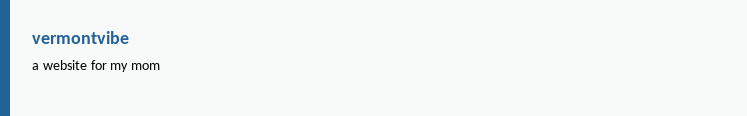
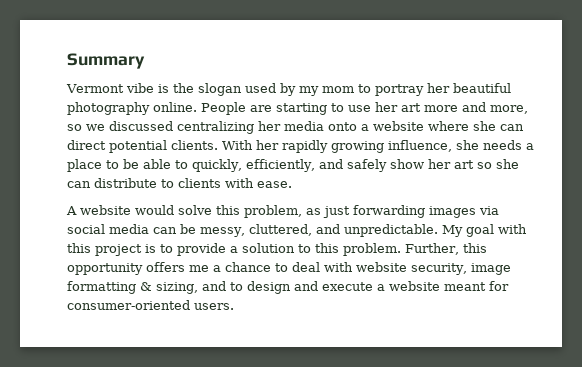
- vermontvibe
- a website for my mom
+ Summary
+ Vermont vibe is the slogan used by my mom to portray her beautiful photography online. People are starting to use her art more and more, so we discussed centralizing her media onto a website where she can direct potential clients. With her rapidly growing influence, she needs a place to be able to quickly, efficiently, and safely show her art so she can distribute to clients with ease.
+ A website would solve this problem, as just forwarding images via social media can be messy, cluttered, and unpredictable. My goal with this project is to provide a solution to this problem. Further, this opportunity offers me a chance to deal with website security, image formatting & sizing, and to design and execute a website meant for consumer-oriented users.

